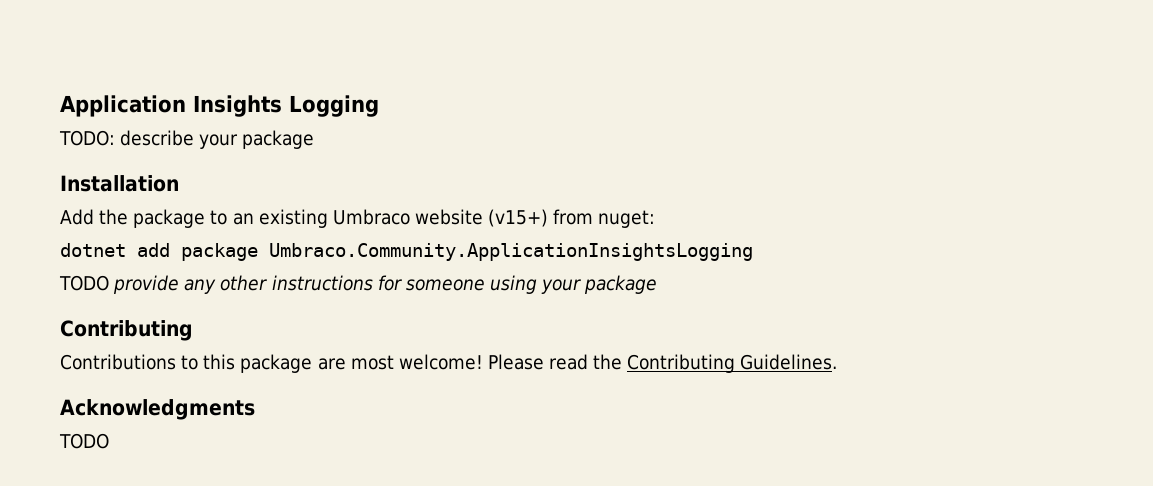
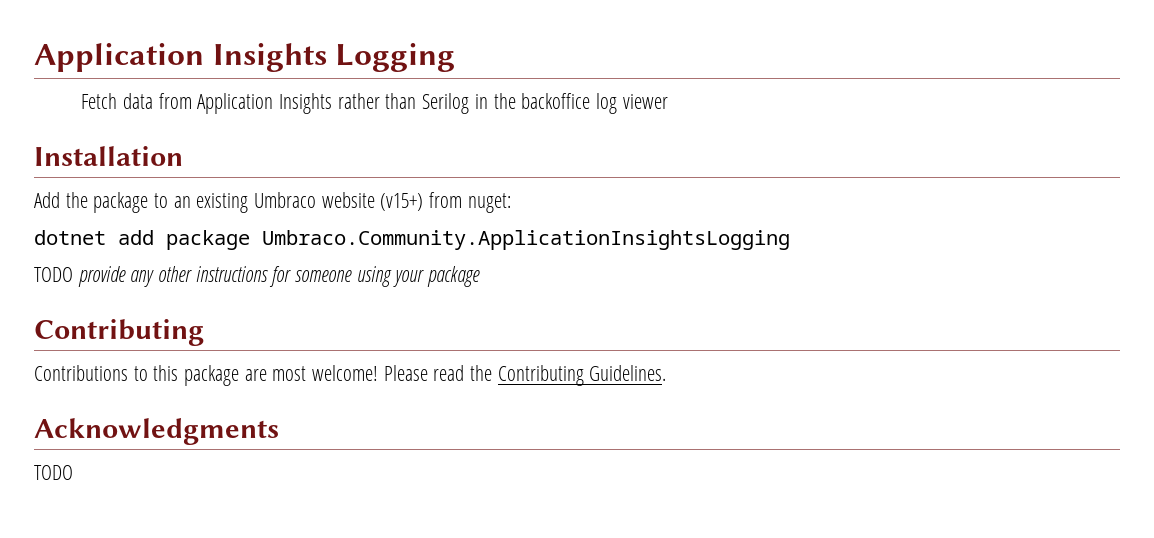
- TODO: describe your package
+ Fetch data from Application Insights rather than Serilog in the backoffice log viewer

